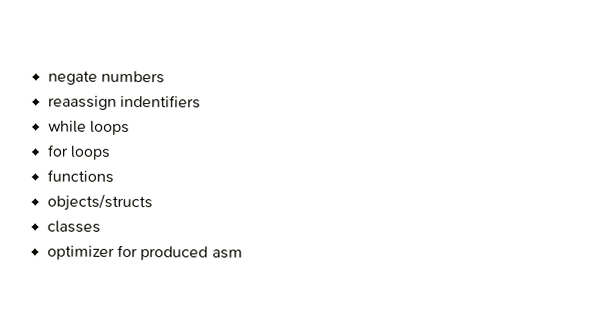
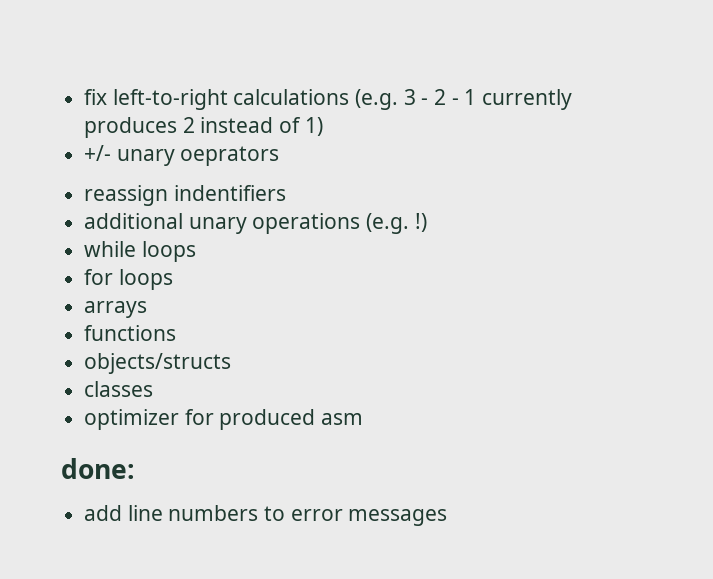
- negate numbers
- reaassign indentifiers
+ fix left-to-right calculations (e.g. 3 - 2 - 1 currently produces 2 instead of 1)
+ +/- unary oeprators
+ reassign indentifiers
+ additional unary operations (e.g. !)
+ arrays
+ done:
+ add line numbers to error messages

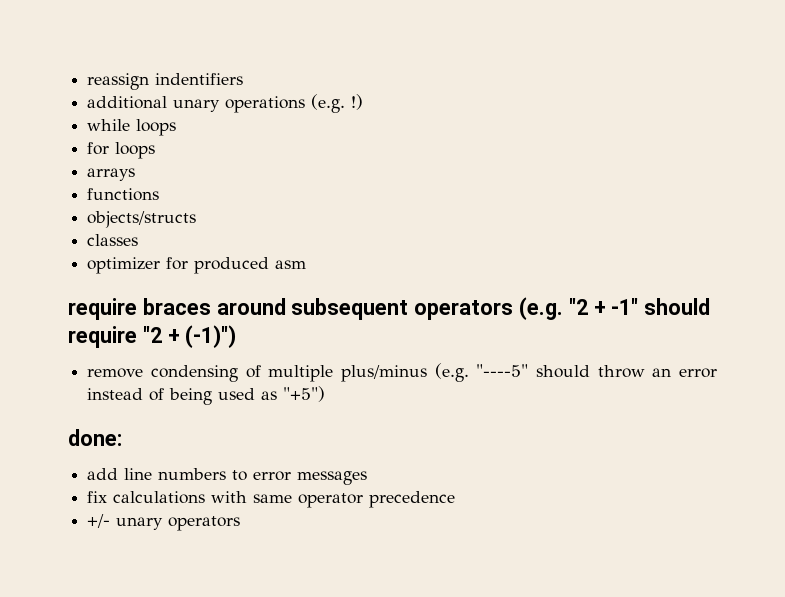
- fix left-to-right calculations (e.g. 3 - 2 - 1 currently produces 2 instead of 1)
- +/- unary oeprators
+ require braces around subsequent operators (e.g. "2 + -1" should require "2 + (-1)")
+ remove condensing of multiple plus/minus (e.g. "----5" should throw an error instead of being used as "+5")
+ fix calculations with same operator precedence
+ +/- unary operators

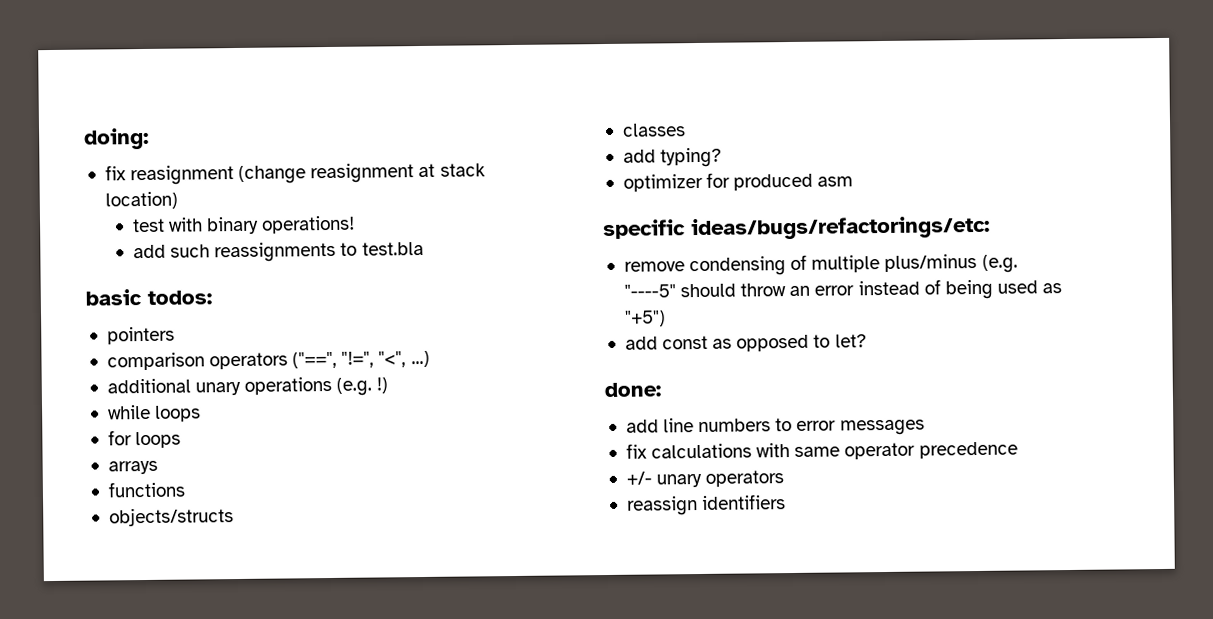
- reassign indentifiers
+ doing:
+ fix reasignment (change reasignment at stack location)
+ test with binary operations!
+ add such reassignments to test.bla
+ basic todos:
+ pointers
+ comparison operators ("==", "!=", "<", ...)
+ add typing?
- require braces around subsequent operators (e.g. "2 + -1" should require "2 + (-1)")
+ specific ideas/bugs/refactorings/etc:
+ add const as opposed to let?
+ reassign identifiers

